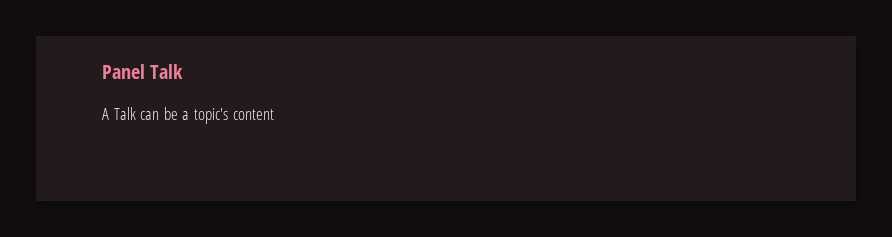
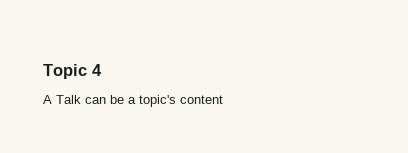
- Panel Talk
+ Topic 4

